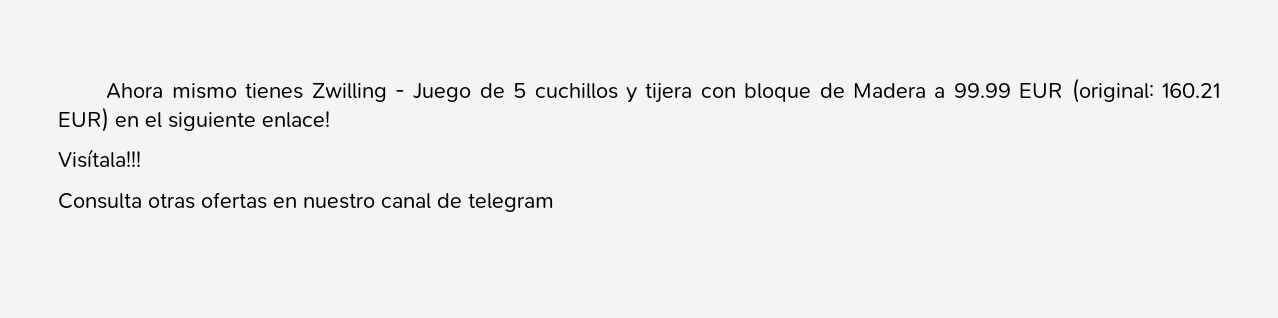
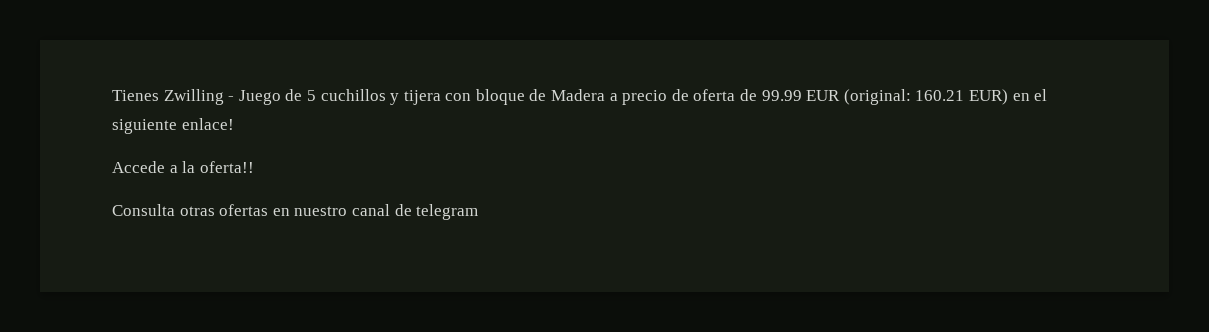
- Ahora mismo tienes Zwilling - Juego de 5 cuchillos y tijera con bloque de Madera a 99.99 EUR (original: 160.21 EUR) en el siguiente enlace!
+ Tienes Zwilling - Juego de 5 cuchillos y tijera con bloque de Madera a precio de oferta de 99.99 EUR (original: 160.21 EUR) en el siguiente enlace!
- Visítala!!!
+ Accede a la oferta!!

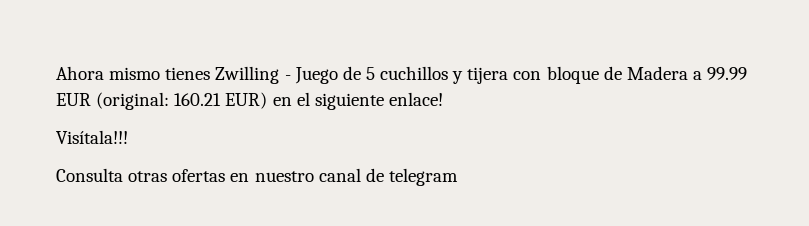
- Tienes Zwilling - Juego de 5 cuchillos y tijera con bloque de Madera a precio de oferta de 99.99 EUR (original: 160.21 EUR) en el siguiente enlace!
+ Ahora mismo tienes Zwilling - Juego de 5 cuchillos y tijera con bloque de Madera a 99.99 EUR (original: 160.21 EUR) en el siguiente enlace!
- Accede a la oferta!!
+ Visítala!!!

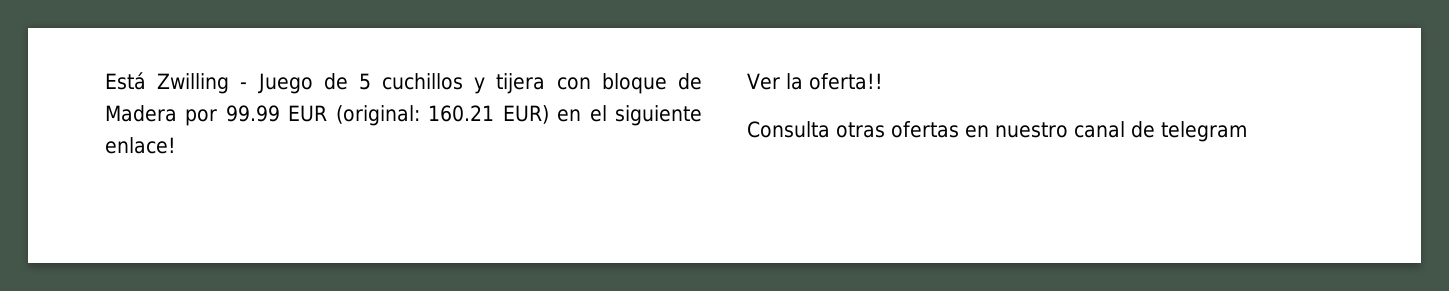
- Ahora mismo tienes Zwilling - Juego de 5 cuchillos y tijera con bloque de Madera a 99.99 EUR (original: 160.21 EUR) en el siguiente enlace!
+ Está Zwilling - Juego de 5 cuchillos y tijera con bloque de Madera por 99.99 EUR (original: 160.21 EUR) en el siguiente enlace!
- Visítala!!!
+ Ver la oferta!!

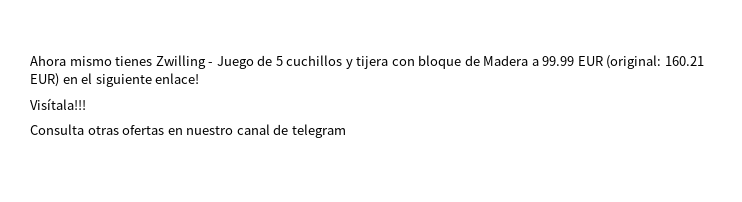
- Está Zwilling - Juego de 5 cuchillos y tijera con bloque de Madera por 99.99 EUR (original: 160.21 EUR) en el siguiente enlace!
+ Ahora mismo tienes Zwilling - Juego de 5 cuchillos y tijera con bloque de Madera a 99.99 EUR (original: 160.21 EUR) en el siguiente enlace!
- Ver la oferta!!
+ Visítala!!!

